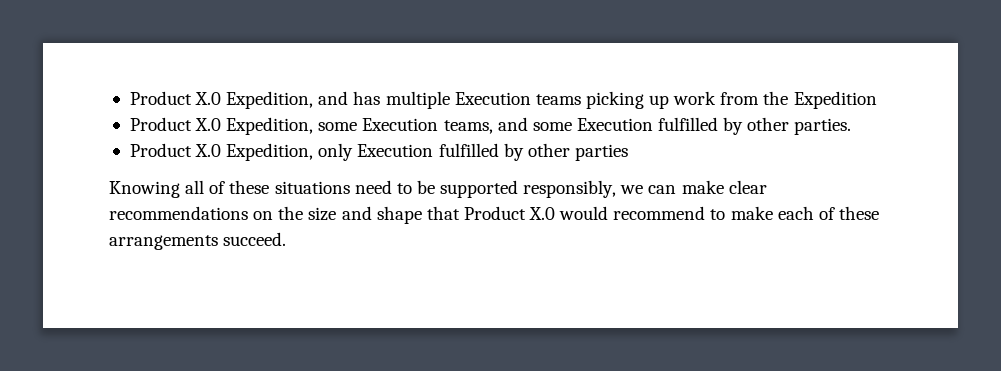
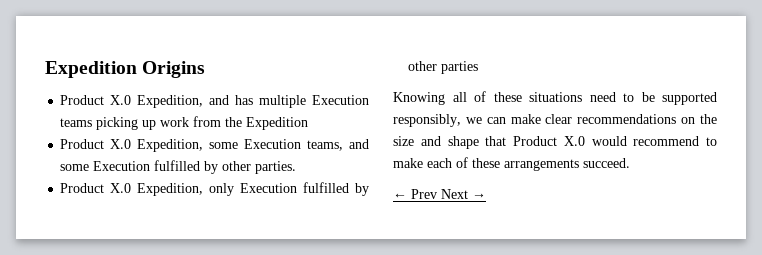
+ Expedition Origins
+ ← Prev Next →

